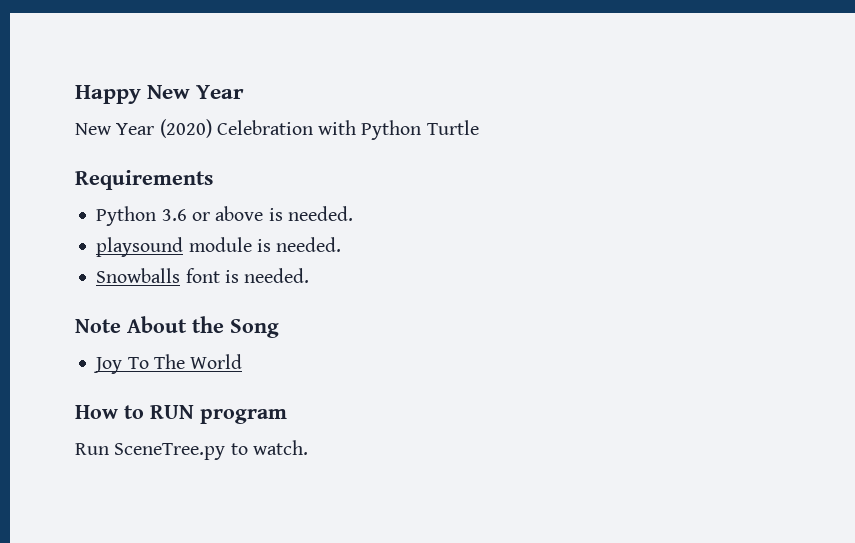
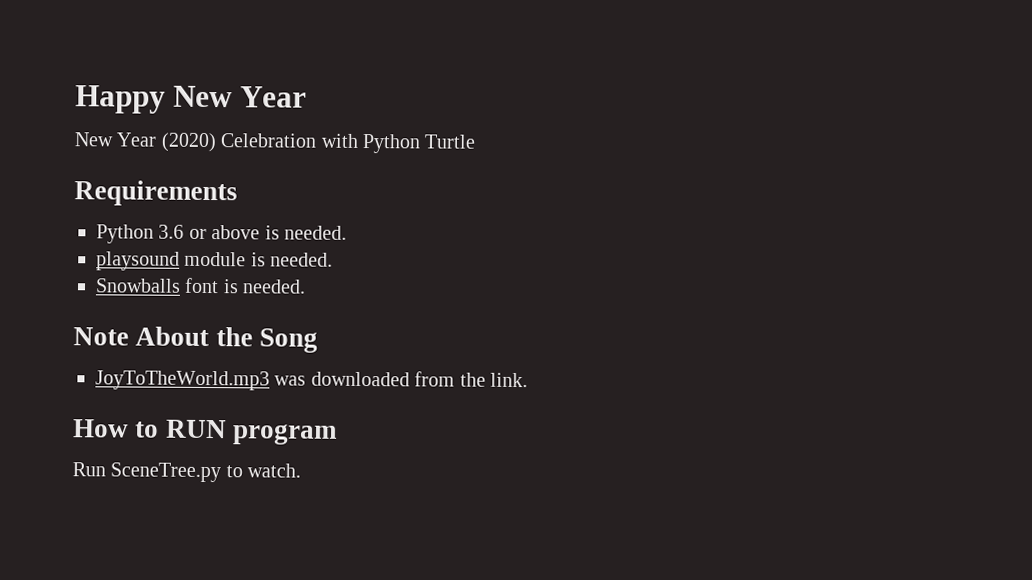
- Joy To The World
+ JoyToTheWorld.mp3 was downloaded from the link.

